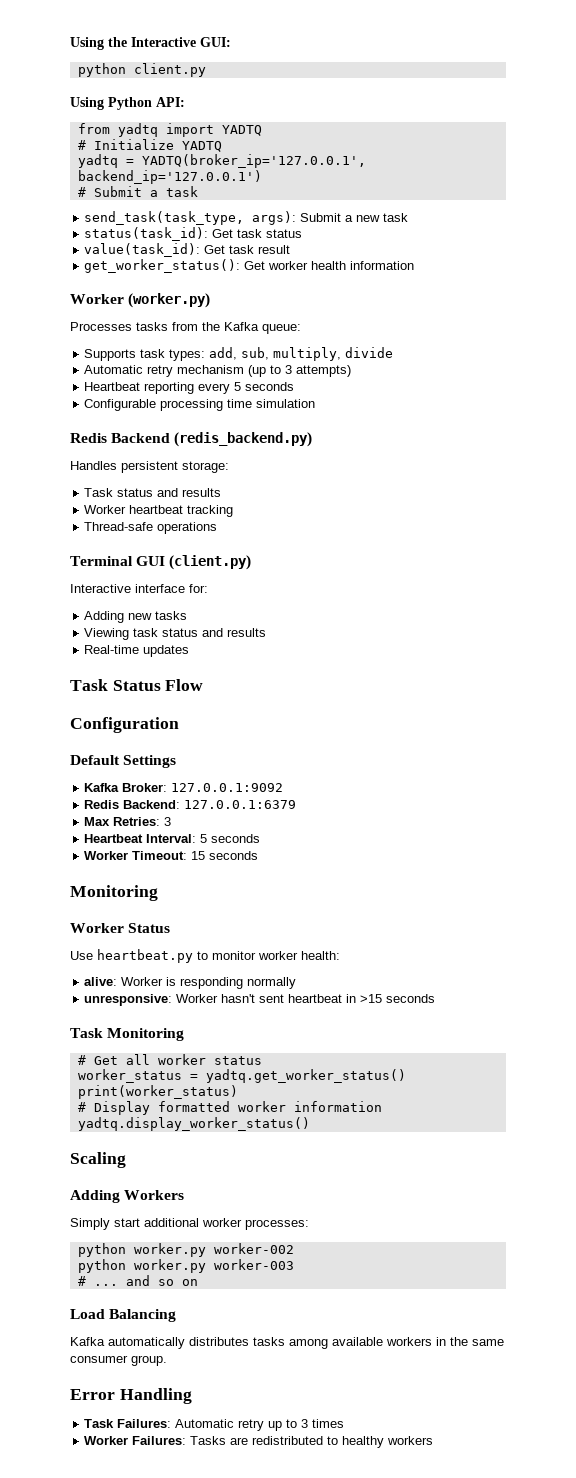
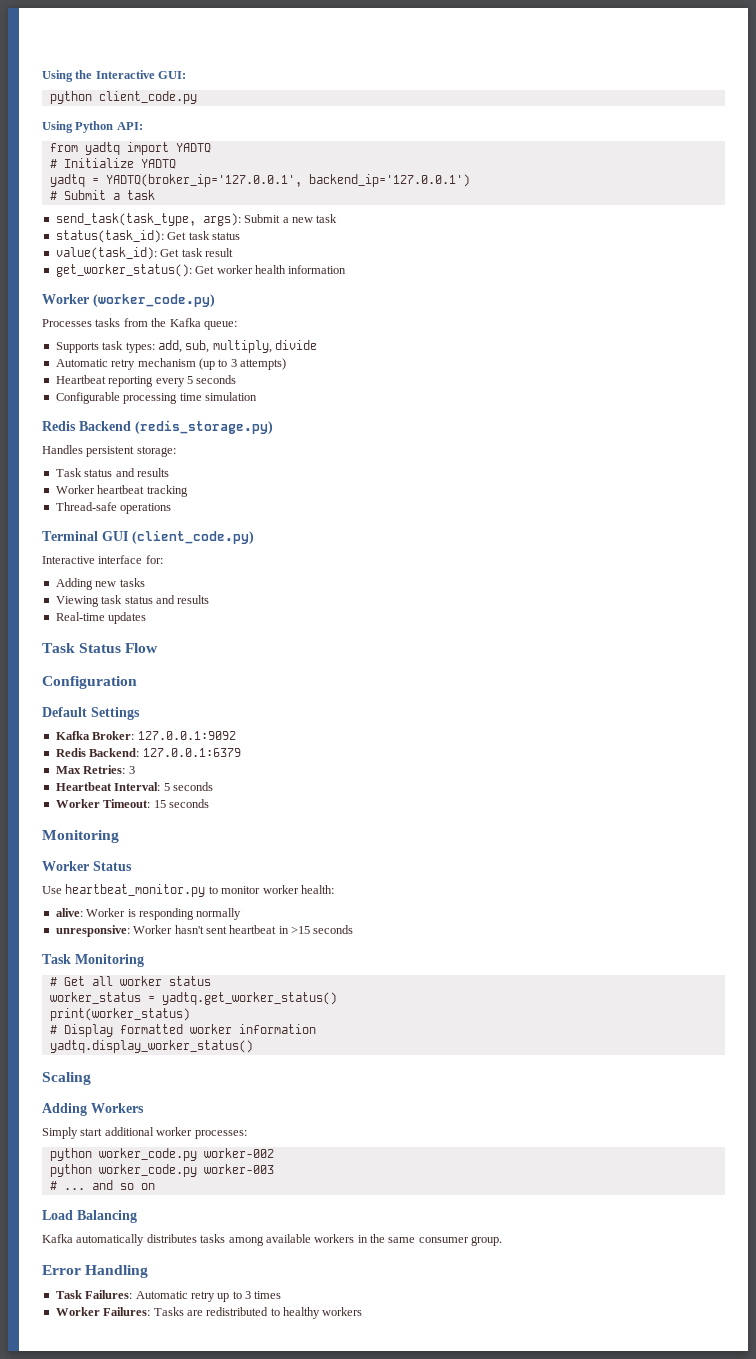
- python client.py
+ python client_code.py
- Worker (worker.py)
+ Worker (worker_code.py)
- Redis Backend (redis_backend.py)
+ Redis Backend (redis_storage.py)
- Terminal GUI (client.py)
+ Terminal GUI (client_code.py)
- Use heartbeat.py to monitor worker health:
+ Use heartbeat_monitor.py to monitor worker health:
- python worker.py worker-002
+ python worker_code.py worker-002
- python worker.py worker-003
+ python worker_code.py worker-003

